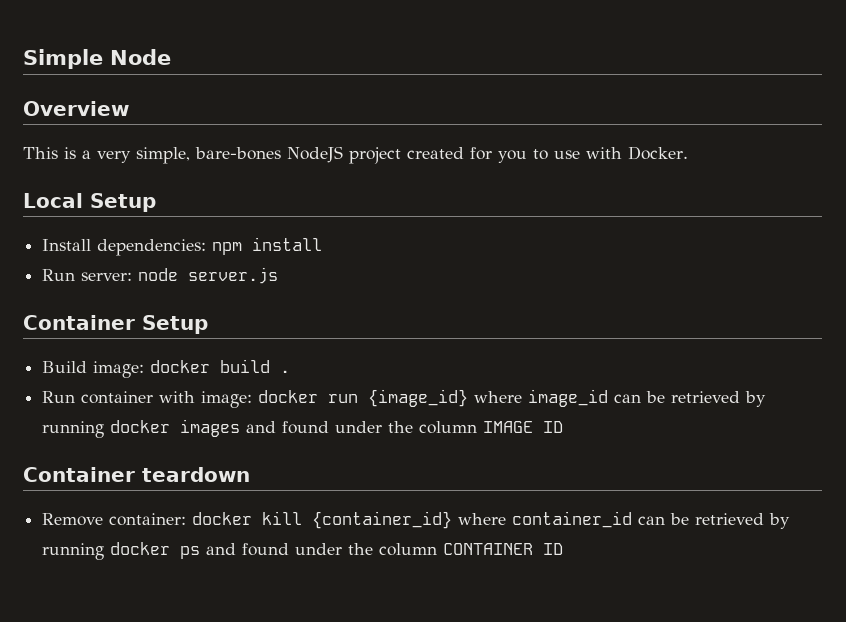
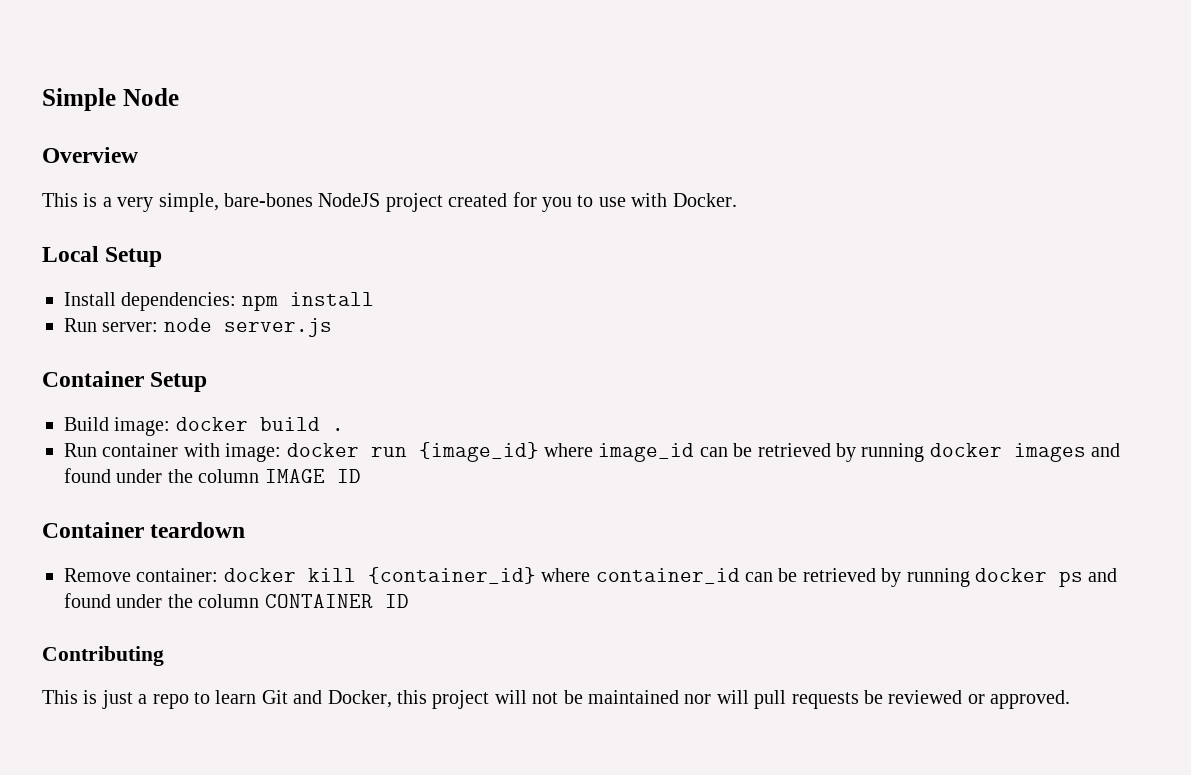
+ Contributing
+ This is just a repo to learn Git and Docker, this project will not be maintained nor will pull requests be reviewed or approved.

